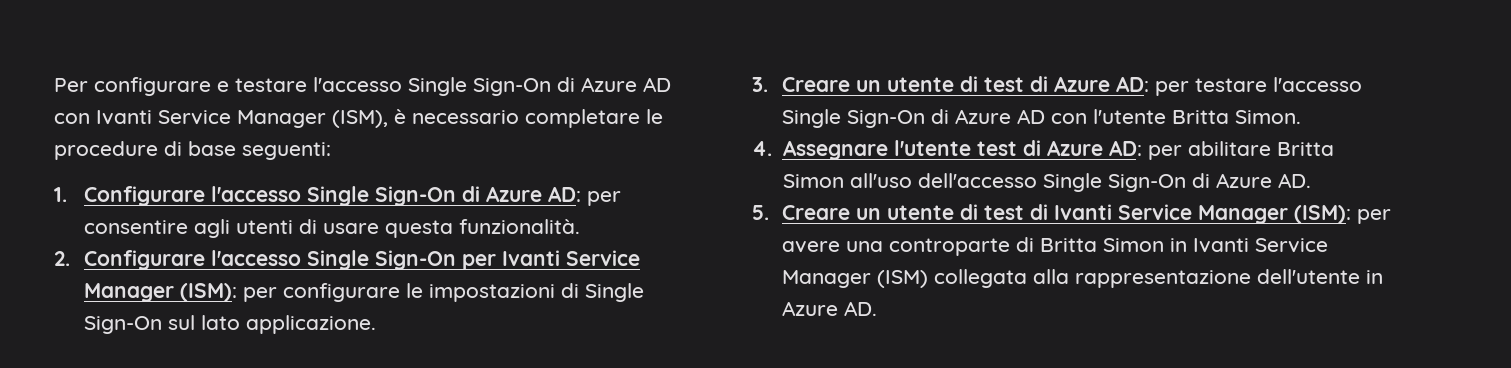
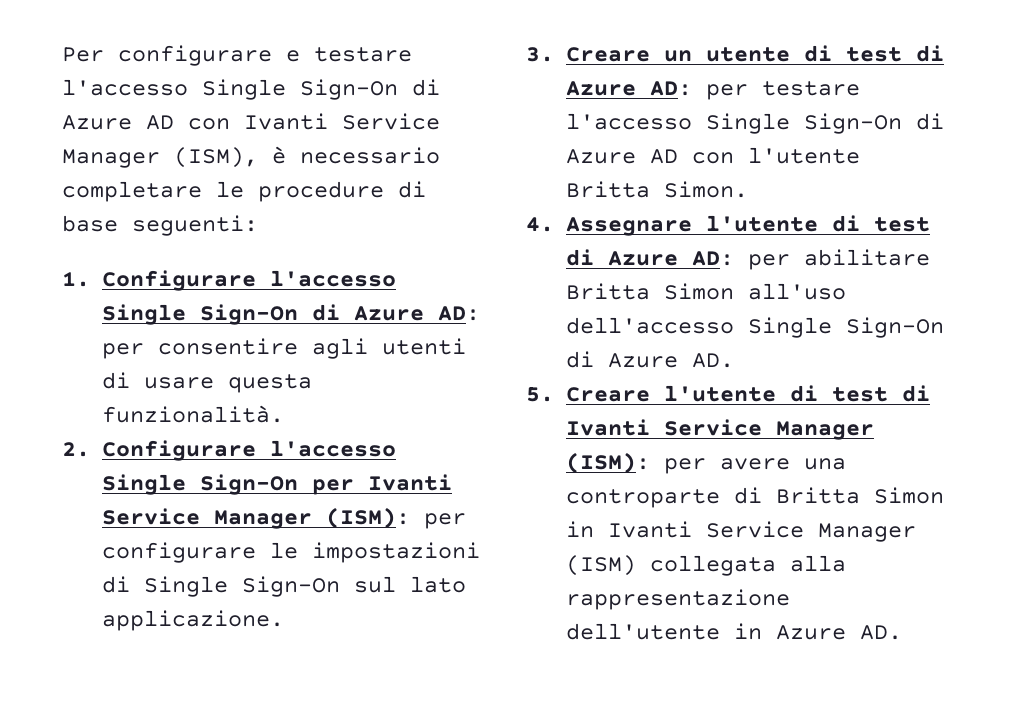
- 4. Assegnare l'utente test di Azure AD: per abilitare Britta Simon all'uso dell'accesso Single Sign-On di Azure AD.
+ 4. Assegnare l'utente di test di Azure AD: per abilitare Britta Simon all'uso dell'accesso Single Sign-On di Azure AD.
- 5. Creare un utente di test di Ivanti Service Manager (ISM): per avere una controparte di Britta Simon in Ivanti Service Manager (ISM) collegata alla rappresentazione dell'utente in Azure AD.
+ 5. Creare l'utente di test di Ivanti Service Manager (ISM): per avere una controparte di Britta Simon in Ivanti Service Manager (ISM) collegata alla rappresentazione dell'utente in Azure AD.

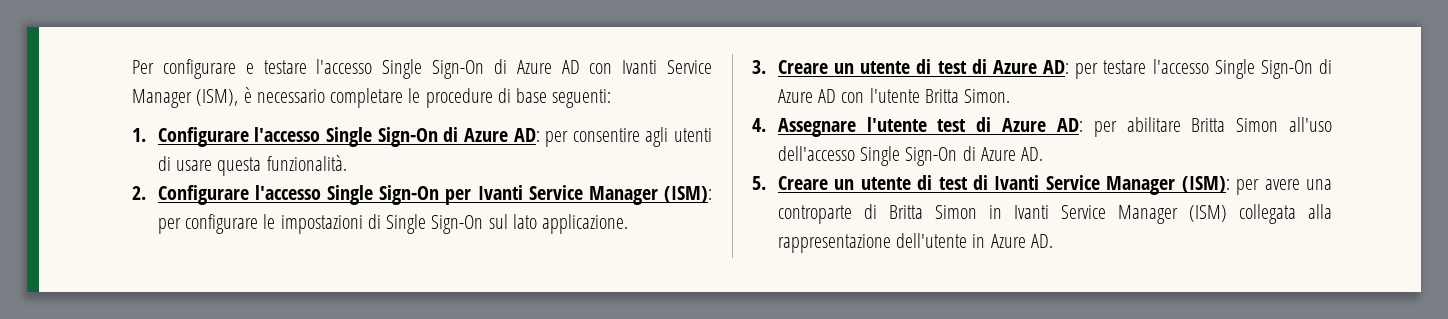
- 4. Assegnare l'utente di test di Azure AD: per abilitare Britta Simon all'uso dell'accesso Single Sign-On di Azure AD.
+ 4. Assegnare l'utente test di Azure AD: per abilitare Britta Simon all'uso dell'accesso Single Sign-On di Azure AD.
- 5. Creare l'utente di test di Ivanti Service Manager (ISM): per avere una controparte di Britta Simon in Ivanti Service Manager (ISM) collegata alla rappresentazione dell'utente in Azure AD.
+ 5. Creare un utente di test di Ivanti Service Manager (ISM): per avere una controparte di Britta Simon in Ivanti Service Manager (ISM) collegata alla rappresentazione dell'utente in Azure AD.

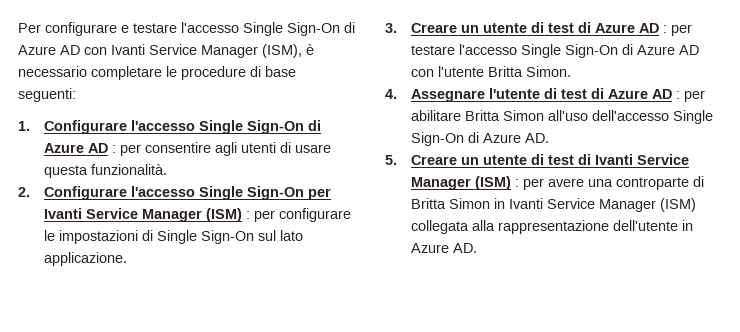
- 1. Configurare l'accesso Single Sign-On di Azure AD: per consentire agli utenti di usare questa funzionalità.
+ 1. Configurare l'accesso Single Sign-On di Azure AD : per consentire agli utenti di usare questa funzionalità.
- 2. Configurare l'accesso Single Sign-On per Ivanti Service Manager (ISM): per configurare le impostazioni di Single Sign-On sul lato applicazione.
+ 2. Configurare l'accesso Single Sign-On per Ivanti Service Manager (ISM) : per configurare le impostazioni di Single Sign-On sul lato applicazione.
- 3. Creare un utente di test di Azure AD: per testare l'accesso Single Sign-On di Azure AD con l'utente Britta Simon.
+ 3. Creare un utente di test di Azure AD : per testare l'accesso Single Sign-On di Azure AD con l'utente Britta Simon.
- 4. Assegnare l'utente test di Azure AD: per abilitare Britta Simon all'uso dell'accesso Single Sign-On di Azure AD.
+ 4. Assegnare l'utente di test di Azure AD : per abilitare Britta Simon all'uso dell'accesso Single Sign-On di Azure AD.
- 5. Creare un utente di test di Ivanti Service Manager (ISM): per avere una controparte di Britta Simon in Ivanti Service Manager (ISM) collegata alla rappresentazione dell'utente in Azure AD.
+ 5. Creare un utente di test di Ivanti Service Manager (ISM) : per avere una controparte di Britta Simon in Ivanti Service Manager (ISM) collegata alla rappresentazione dell'utente in Azure AD.

